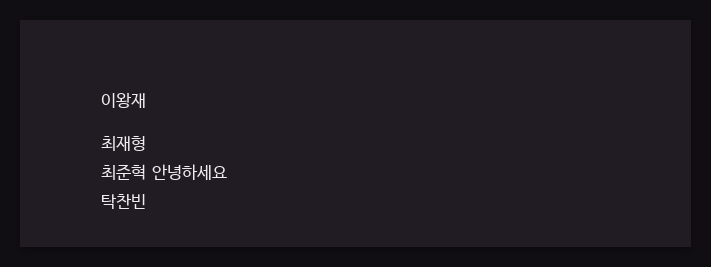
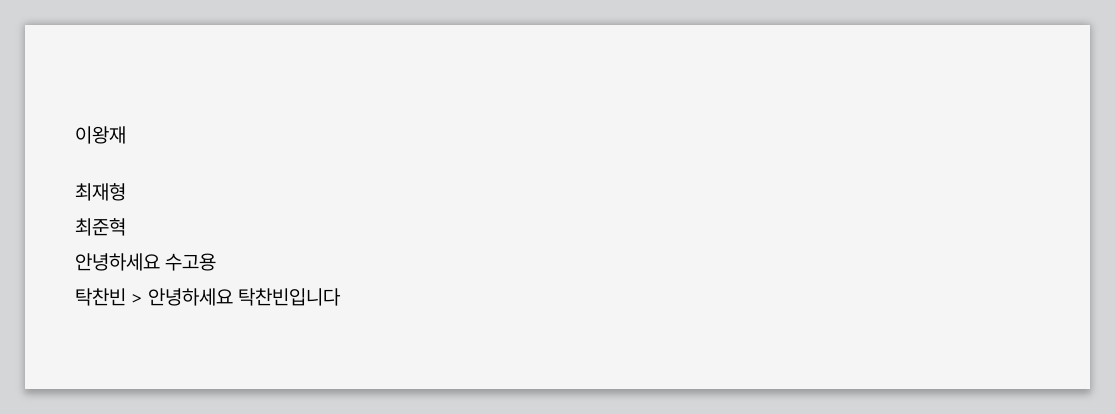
- 최준혁 안녕하세요
+ 최준혁
+ 안녕하세요 수고용
- 탁찬빈
+ 탁찬빈 > 안녕하세요 탁찬빈입니다

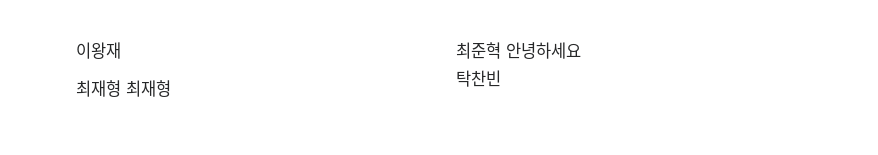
- 최재형
+ 최재형 최재형
- 최준혁
- 안녕하세요 수고용
+ 최준혁 안녕하세요
- 탁찬빈 > 안녕하세요 탁찬빈입니다
+ 탁찬빈

